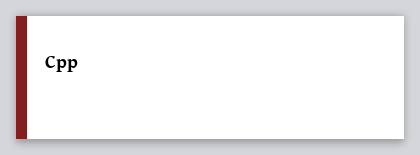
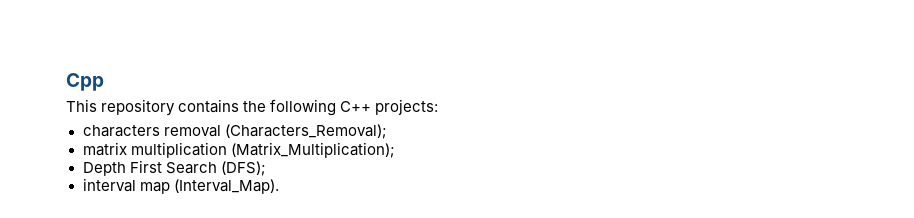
+ This repository contains the following C++ projects:
+ characters removal (Characters_Removal);
+ matrix multiplication (Matrix_Multiplication);
+ Depth First Search (DFS);
+ interval map (Interval_Map).

